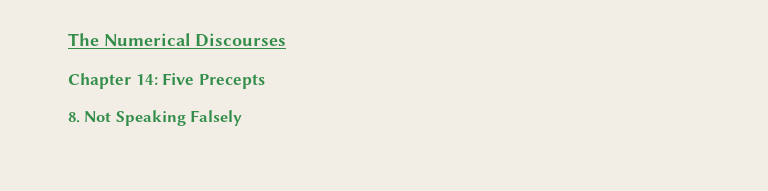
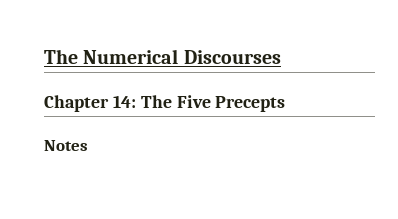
- Chapter 14: Five Precepts
+ Chapter 14: The Five Precepts
- 8. Not Speaking Falsely
+ Notes

